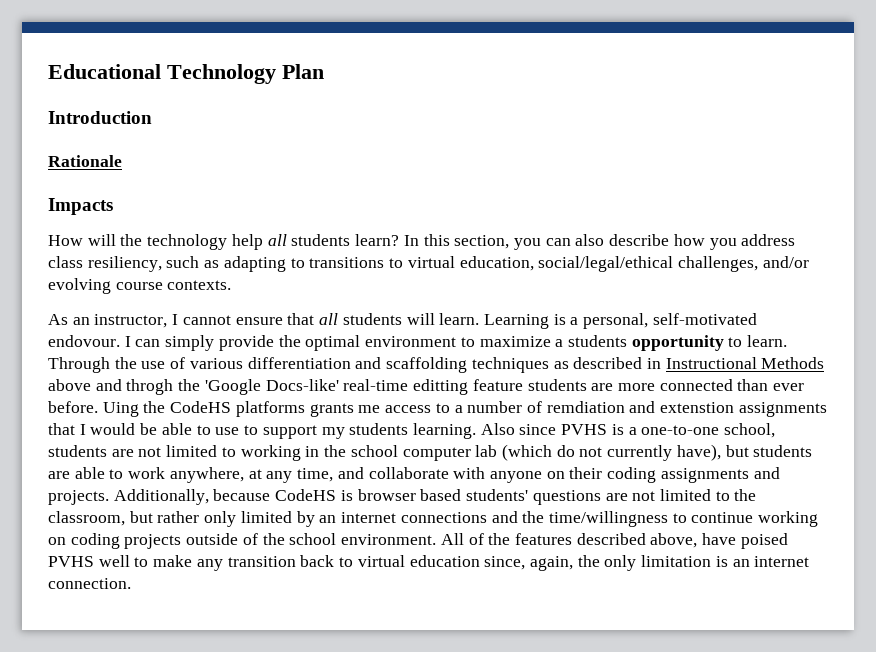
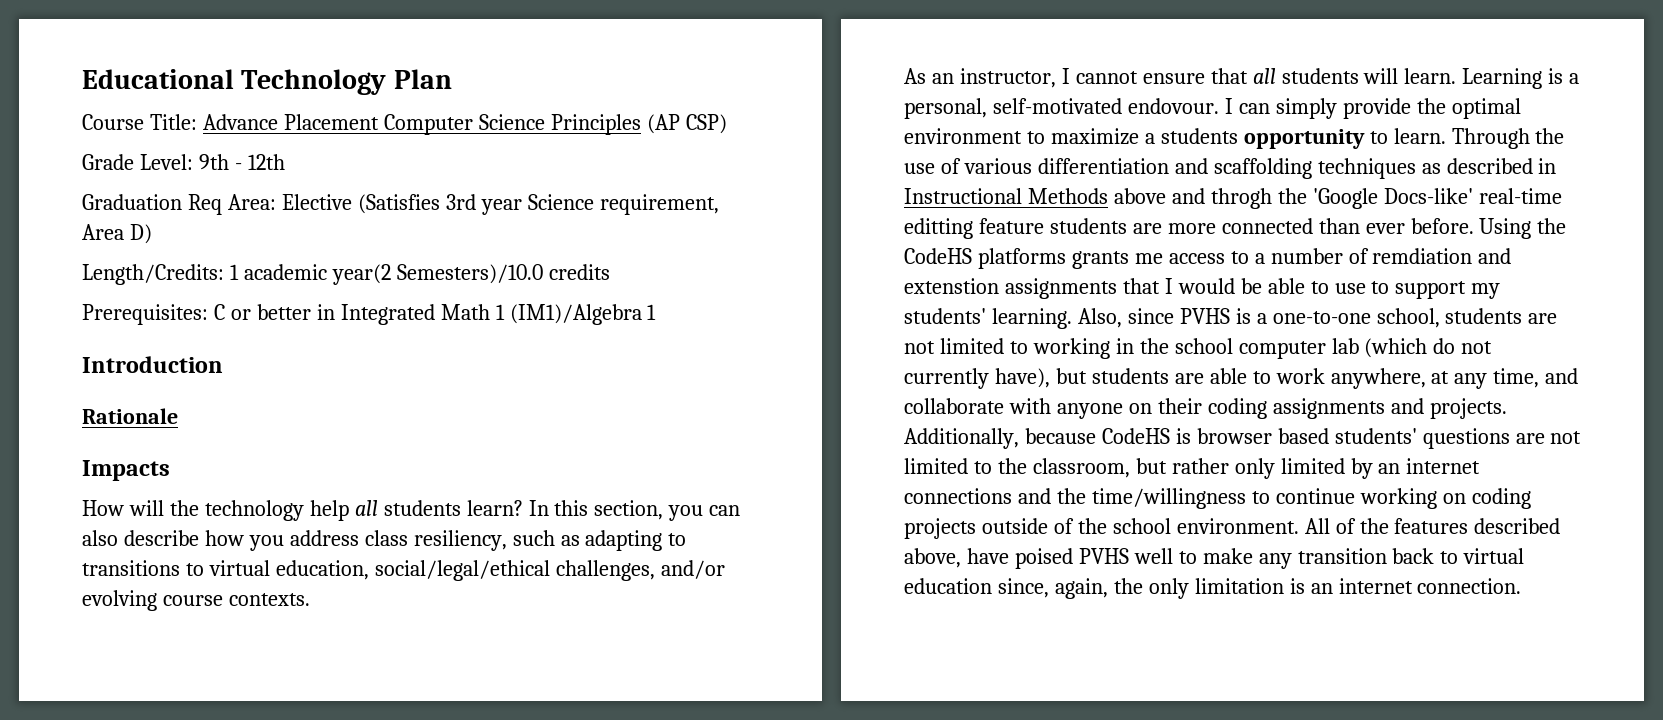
+ Course Title: Advance Placement Computer Science Principles (AP CSP)
+ Grade Level: 9th - 12th
+ Graduation Req Area: Elective (Satisfies 3rd year Science requirement, Area D)
+ Length/Credits: 1 academic year(2 Semesters)/10.0 credits
+ Prerequisites: C or better in Integrated Math 1 (IM1)/Algebra 1
- Uing the CodeHS platforms grants me access to a number of remdiation and extenstion assignments that I would be able to use to support my students learning. Also since PVHS is a one-to-one school, students are not limited to working in the school computer lab (which do not currently have), but students are able to work anywhere, at any time, and collaborate with anyone on their coding assignments and projects.
+ Using the CodeHS platforms grants me access to a number of remdiation and extenstion assignments that I would be able to use to support my students' learning. Also, since PVHS is a one-to-one school, students are not limited to working in the school computer lab (which do not currently have), but students are able to work anywhere, at any time, and collaborate with anyone on their coding assignments and projects.

